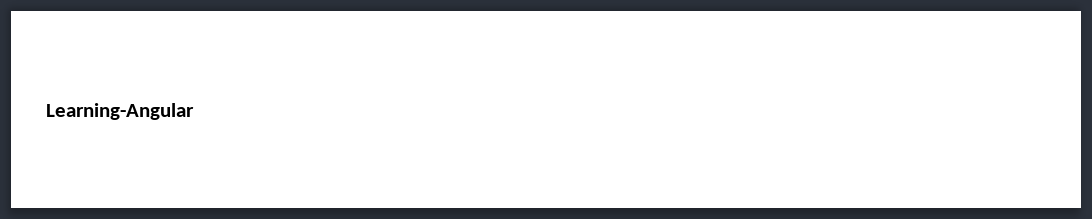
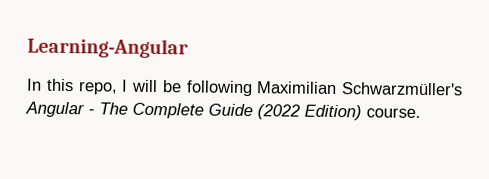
+ In this repo, I will be following Maximilian Schwarzmüller's Angular - The Complete Guide (2022 Edition) course.

